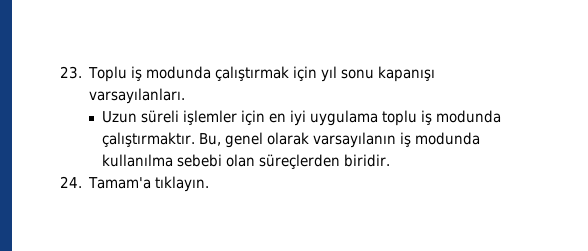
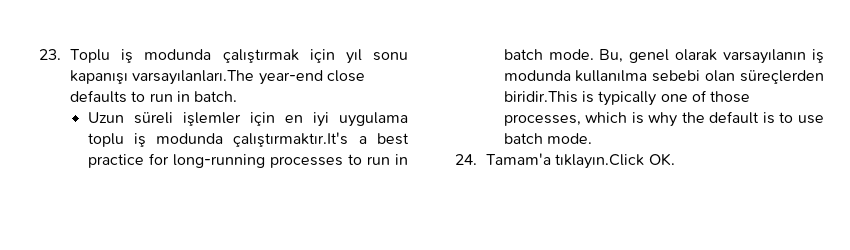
- 23. Toplu iş modunda çalıştırmak için yıl sonu kapanışı varsayılanları.
+ 23. Toplu iş modunda çalıştırmak için yıl sonu kapanışı varsayılanları.The year-end close defaults to run in batch.
- Uzun süreli işlemler için en iyi uygulama toplu iş modunda çalıştırmaktır.
+ Uzun süreli işlemler için en iyi uygulama toplu iş modunda çalıştırmaktır.It's a best practice for long-running processes to run in batch mode.
- Bu, genel olarak varsayılanın iş modunda kullanılma sebebi olan süreçlerden biridir.
+ Bu, genel olarak varsayılanın iş modunda kullanılma sebebi olan süreçlerden biridir.This is typically one of those processes, which is why the default is to use batch mode.
- 24. Tamam'a tıklayın.
+ 24. Tamam'a tıklayın.Click OK.

